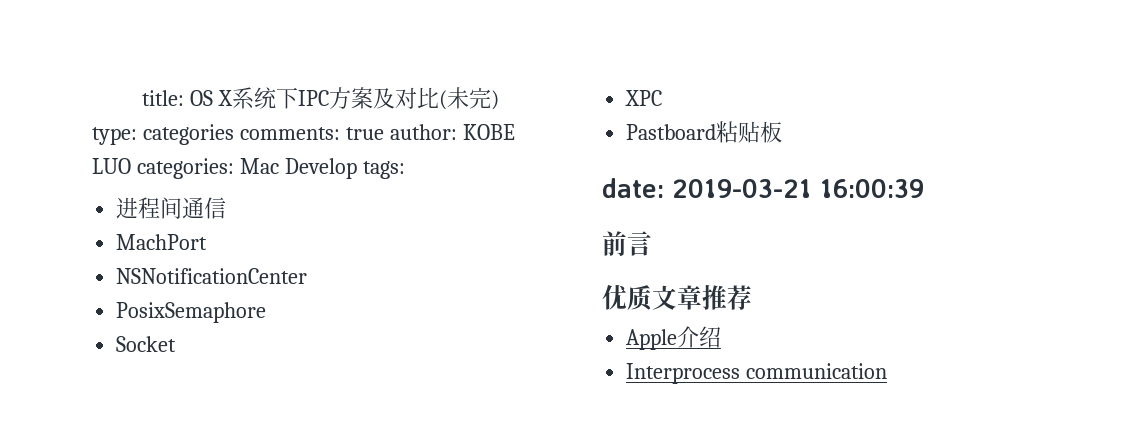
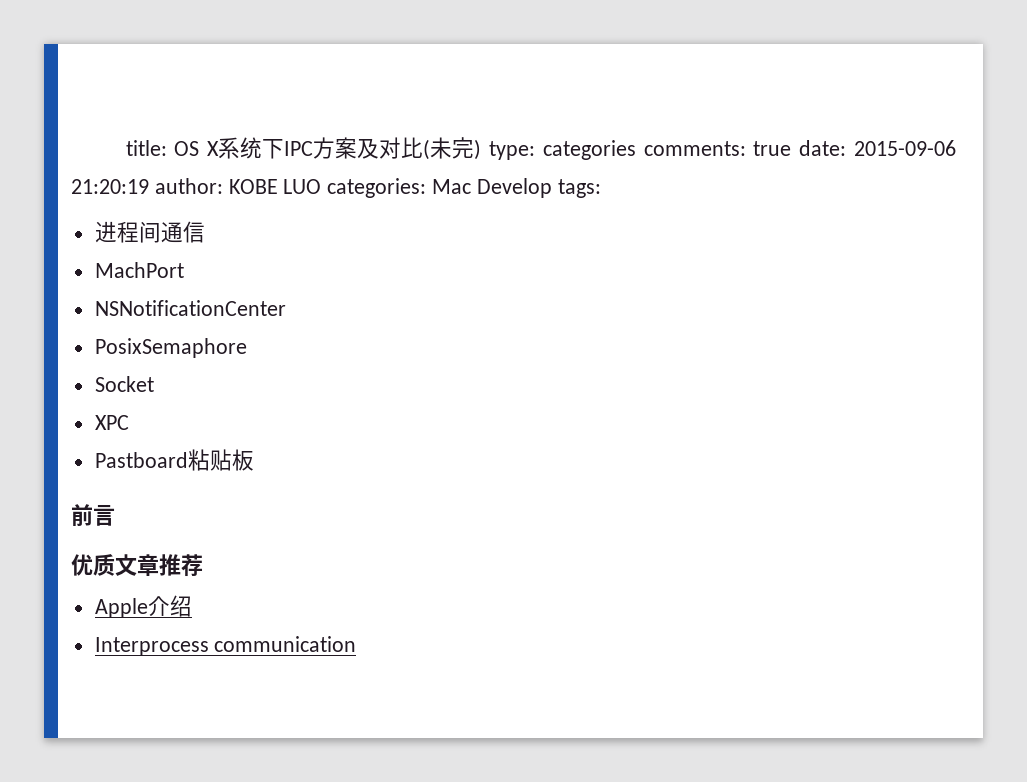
- title: OS X系统下IPC方案及对比(未完) type: categories comments: true author: KOBE LUO categories: Mac Develop tags:
+ title: OS X系统下IPC方案及对比(未完) type: categories comments: true date: 2015-09-06 21:20:19 author: KOBE LUO categories: Mac Develop tags:
- date: 2019-03-21 16:00:39

